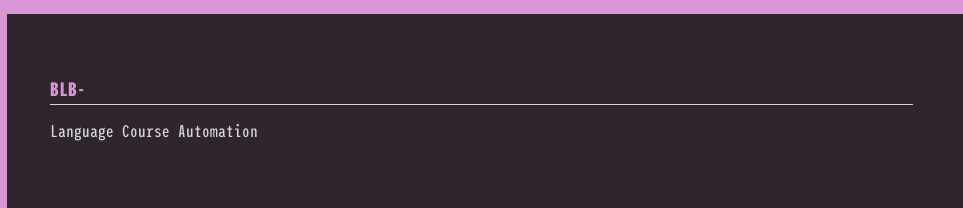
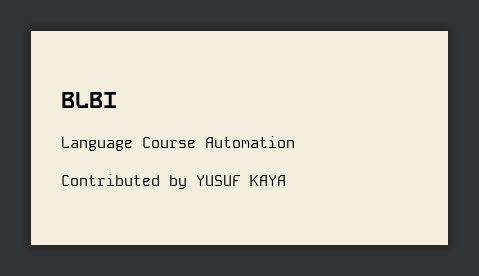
- BLB-
+ BLBI
+ Contributed by YUSUF KAYA

